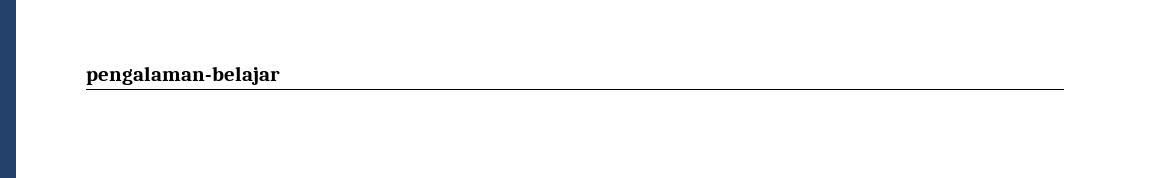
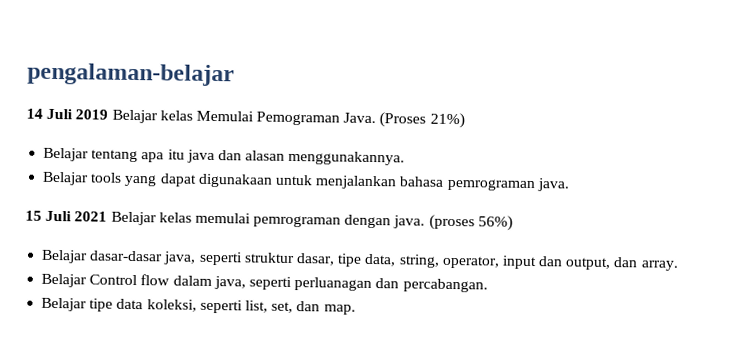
+ 14 Juli 2019 Belajar kelas Memulai Pemograman Java. (Proses 21%)
+ Belajar tentang apa itu java dan alasan menggunakannya.
+ Belajar tools yang dapat digunakaan untuk menjalankan bahasa pemrograman java.
+ 15 Juli 2021 Belajar kelas memulai pemrograman dengan java. (proses 56%)
+ Belajar dasar-dasar java, seperti struktur dasar, tipe data, string, operator, input dan output, dan array.
+ Belajar Control flow dalam java, seperti perluanagan dan percabangan.
+ Belajar tipe data koleksi, seperti list, set, dan map.

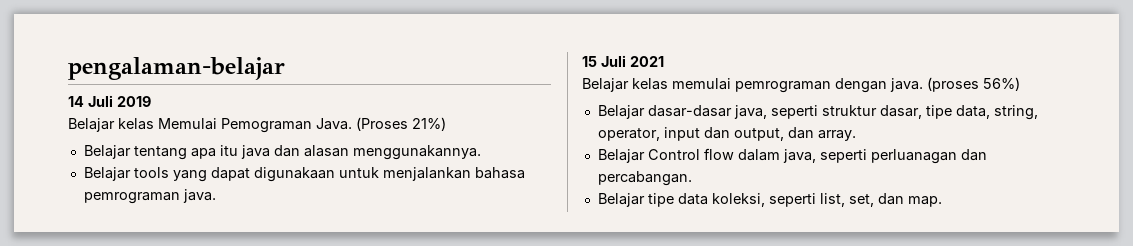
- 14 Juli 2019 Belajar kelas Memulai Pemograman Java.
+ 14 Juli 2019
+ Belajar kelas Memulai Pemograman Java.
- 15 Juli 2021 Belajar kelas memulai pemrograman dengan java.
+ 15 Juli 2021
+ Belajar kelas memulai pemrograman dengan java.

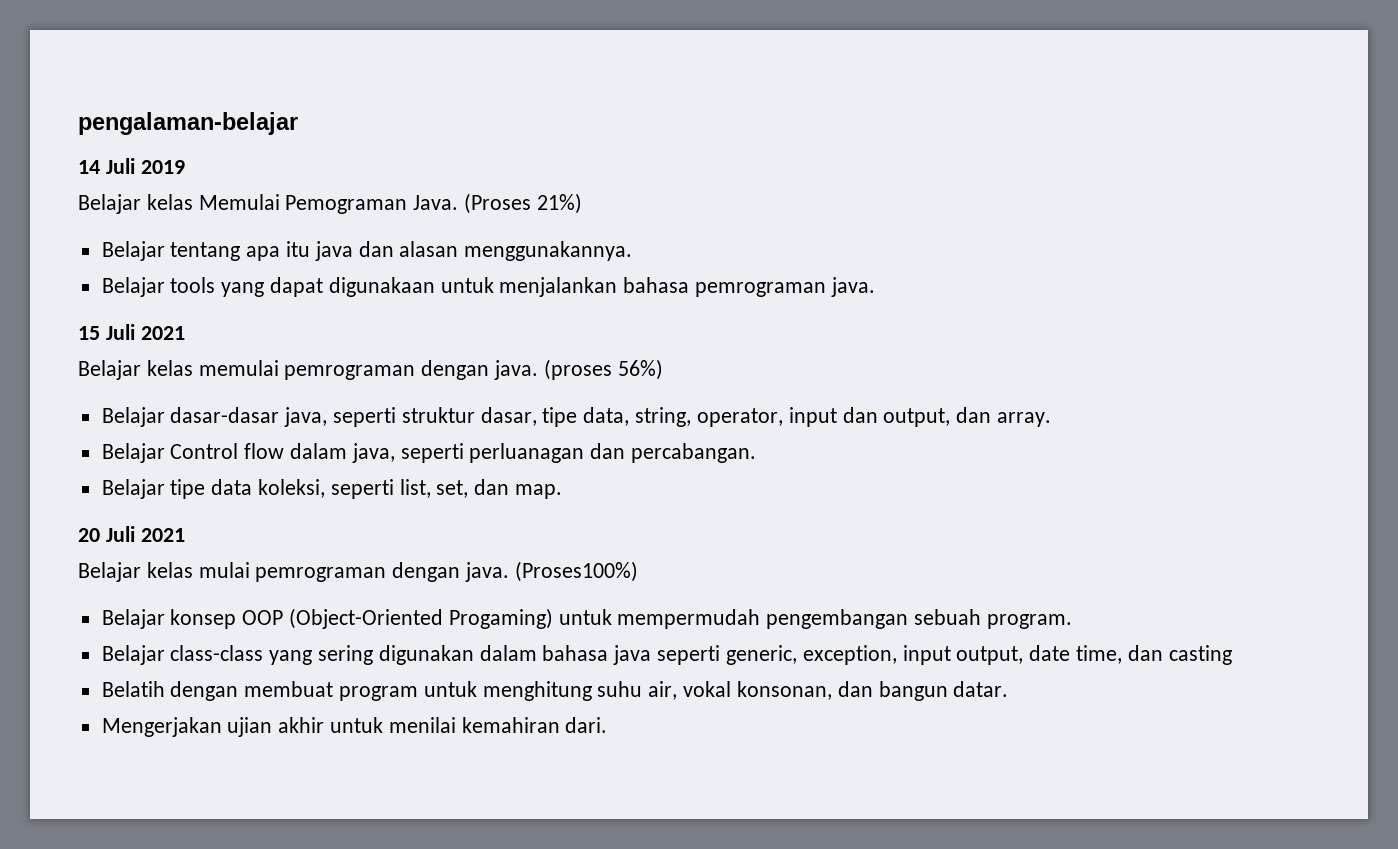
+ 20 Juli 2021
+ Belajar kelas mulai pemrograman dengan java. (Proses100%)
+ Belajar konsep OOP (Object-Oriented Progaming) untuk mempermudah pengembangan sebuah program.
+ Belajar class-class yang sering digunakan dalam bahasa java seperti generic, exception, input output, date time, dan casting
+ Belatih dengan membuat program untuk menghitung suhu air, vokal konsonan, dan bangun datar.
+ Mengerjakan ujian akhir untuk menilai kemahiran dari.

